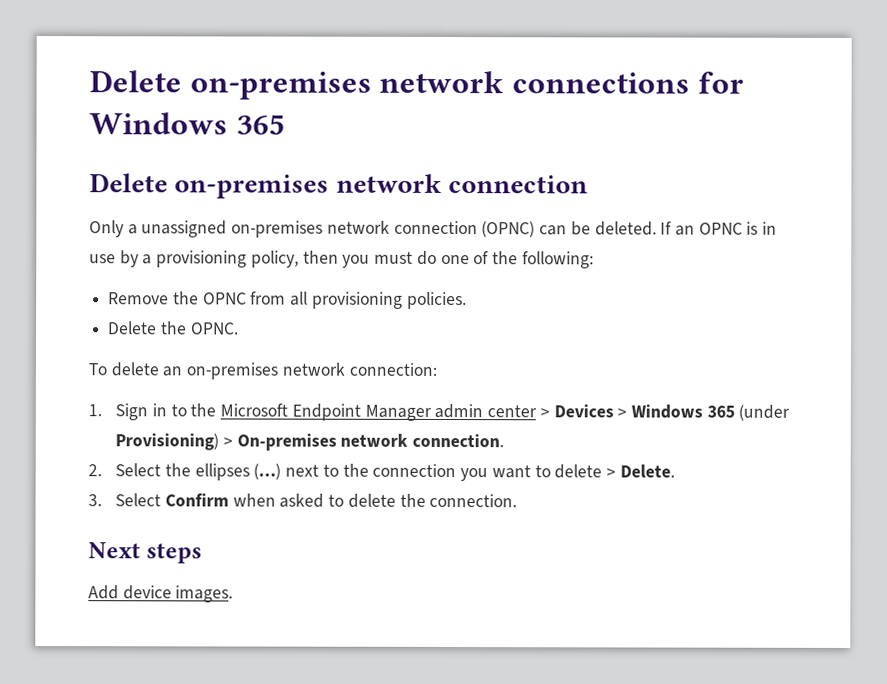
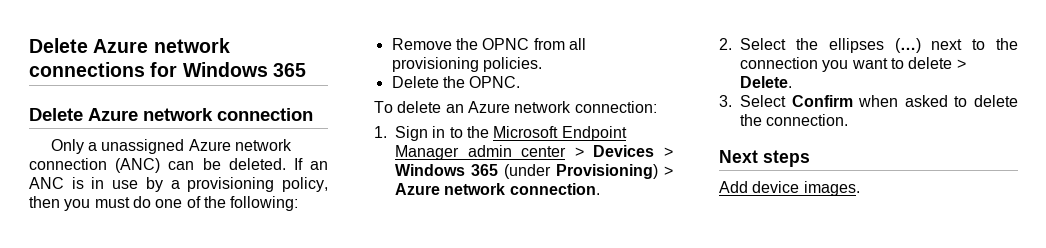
- Delete on-premises network connections for Windows 365
+ Delete Azure network connections for Windows 365
- Delete on-premises network connection
+ Delete Azure network connection
- Only a unassigned on-premises network connection (OPNC) can be deleted.
+ Only a unassigned Azure network connection (ANC) can be deleted.
- If an OPNC is in use by a provisioning policy, then you must do one of the following:
+ If an ANC is in use by a provisioning policy, then you must do one of the following:
- To delete an on-premises network connection:
+ To delete an Azure network connection:
- 1. Sign in to the Microsoft Endpoint Manager admin center > Devices > Windows 365 (under Provisioning) > On-premises network connection.
+ 1. Sign in to the Microsoft Endpoint Manager admin center > Devices > Windows 365 (under Provisioning) > Azure network connection.

